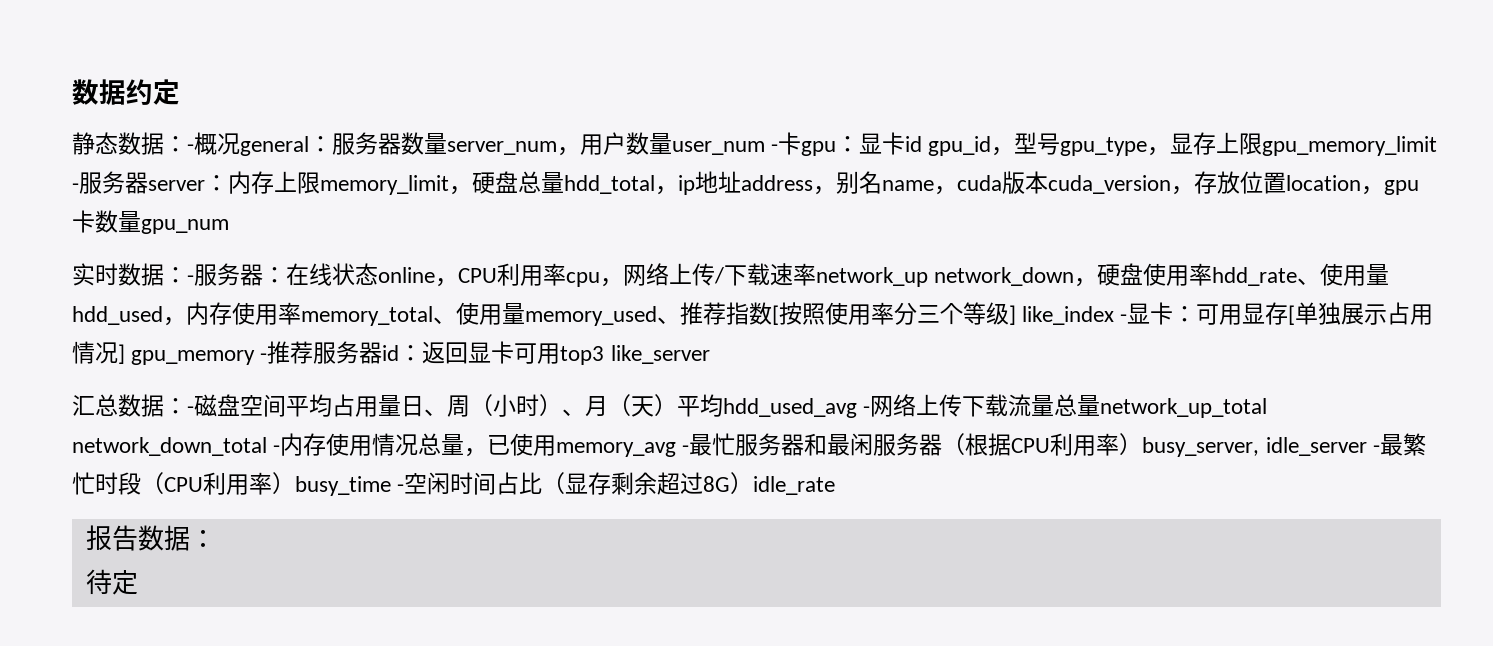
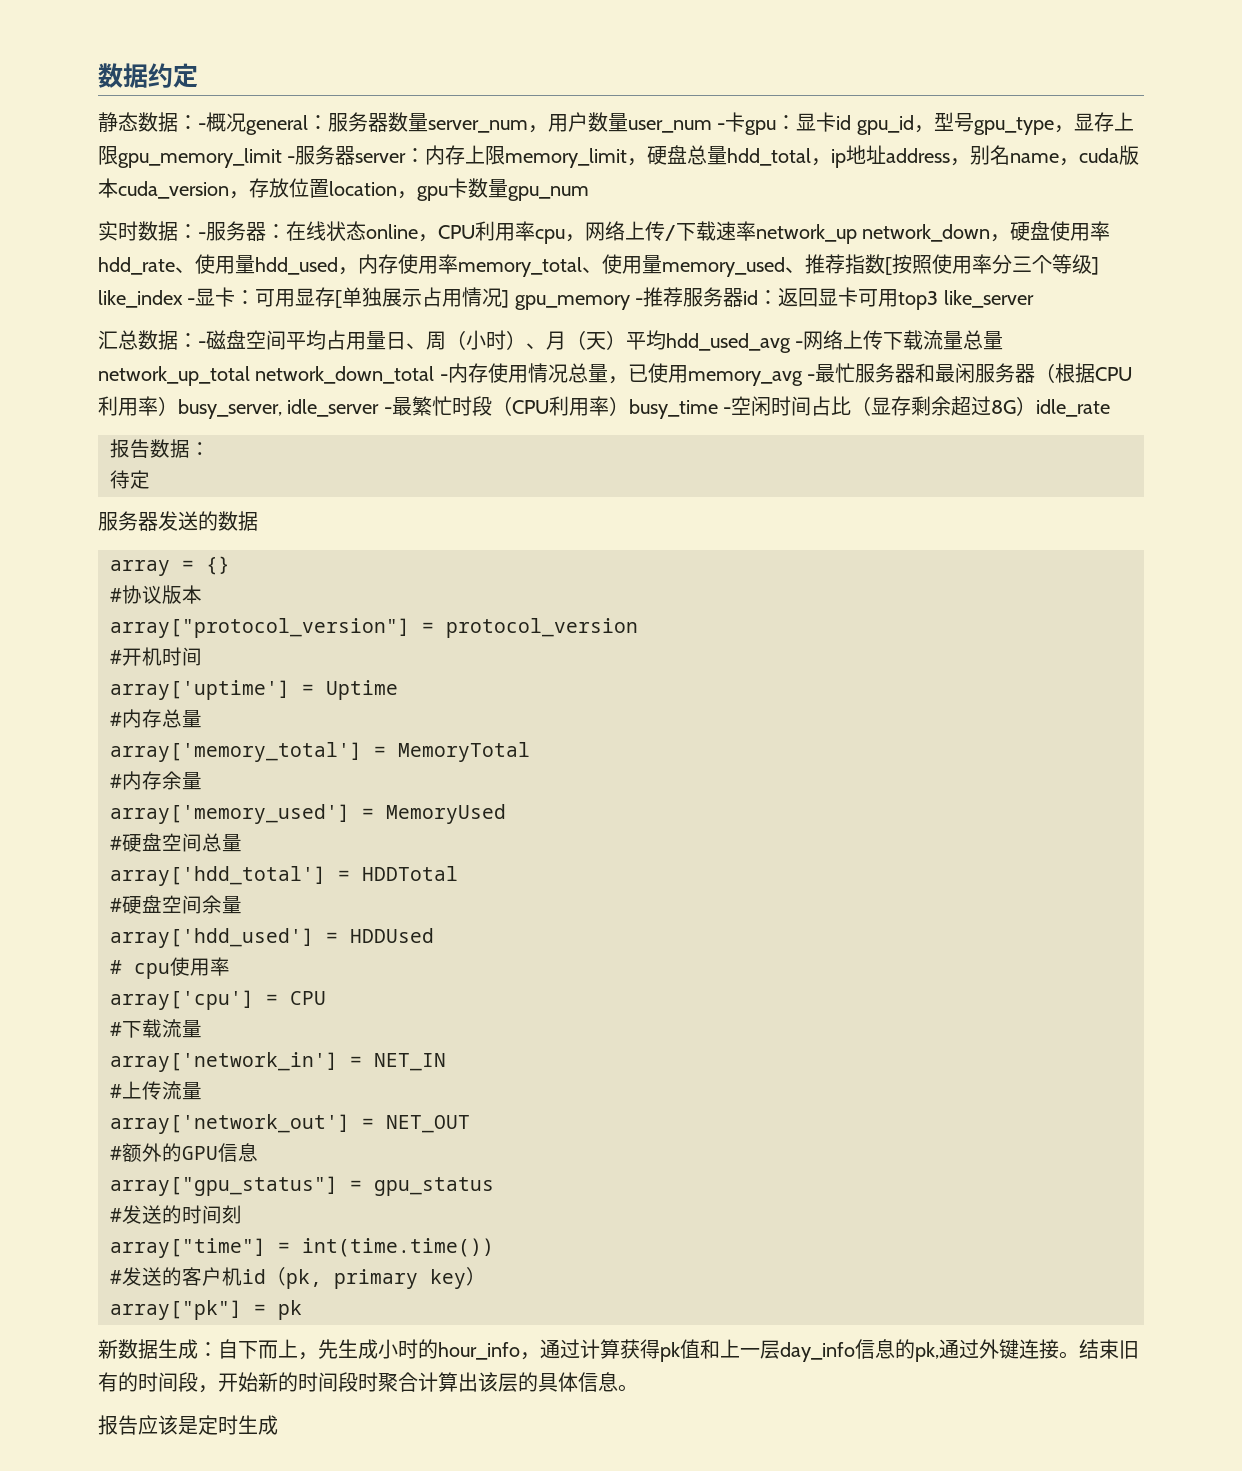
+ 服务器发送的数据
+ array = {}
+ #协议版本
+ array["protocol_version"] = protocol_version
+ #开机时间
+ array['uptime'] = Uptime
+ #内存总量
+ array['memory_total'] = MemoryTotal
+ #内存余量
+ array['memory_used'] = MemoryUsed
+ #硬盘空间总量
+ array['hdd_total'] = HDDTotal
+ #硬盘空间余量
+ array['hdd_used'] = HDDUsed
+ # cpu使用率
+ array['cpu'] = CPU
+ #下载流量
+ array['network_in'] = NET_IN
+ #上传流量
+ array['network_out'] = NET_OUT
+ #额外的GPU信息
+ array["gpu_status"] = gpu_status
+ #发送的时间刻
+ array["time"] = int(time.time())
+ #发送的客户机id（pk, primary key）
+ array["pk"] = pk
+ 新数据生成：自下而上，先生成小时的hour_info，通过计算获得pk值和上一层day_info信息的pk,通过外键连接。结束旧有的时间段，开始新的时间段时聚合计算出该层的具体信息。
+ 报告应该是定时生成

